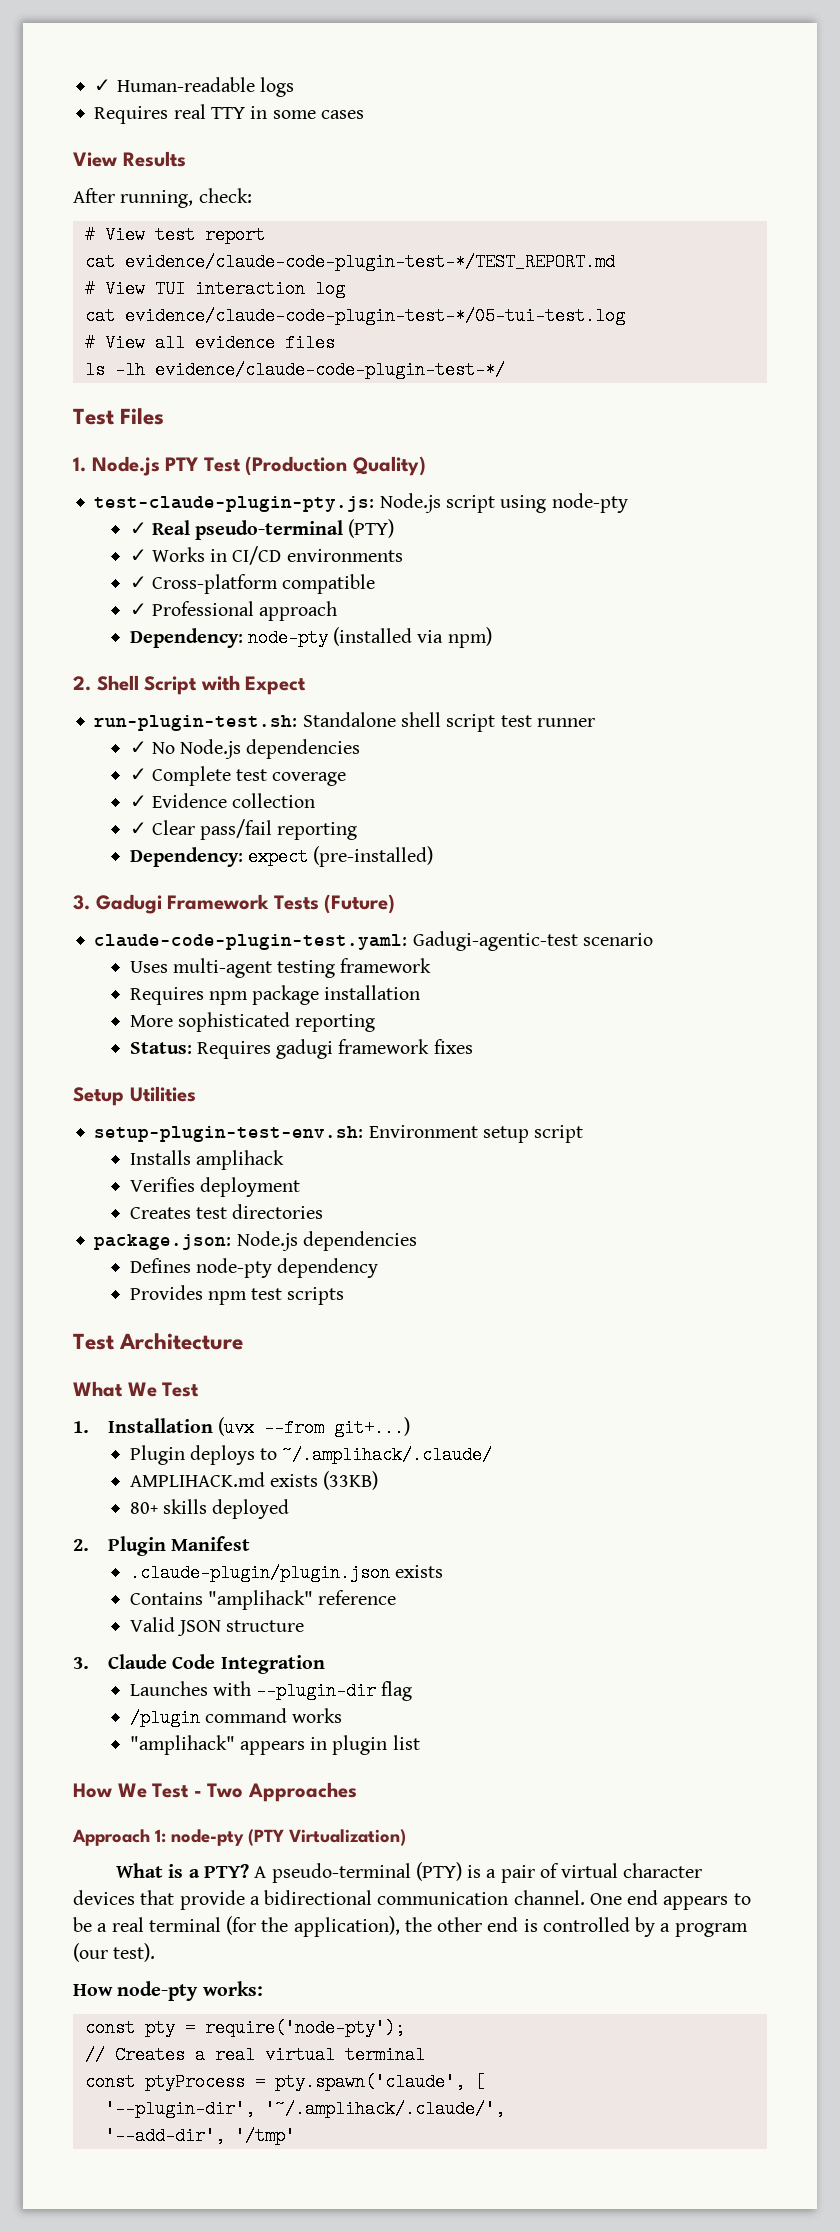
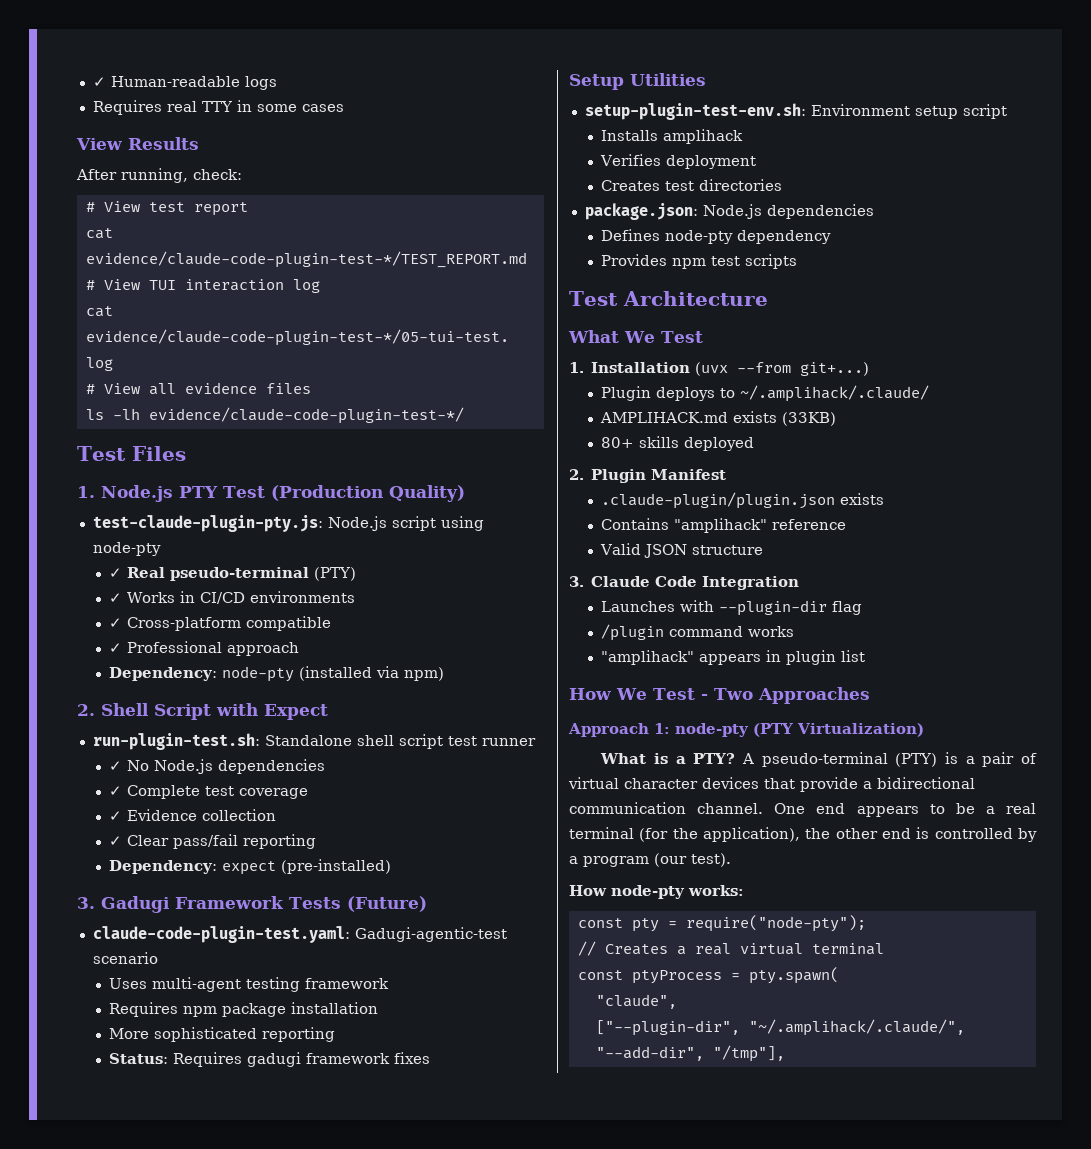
- const pty = require('node-pty');
+ const pty = require("node-pty");
- const ptyProcess = pty.spawn('claude', [
- '--plugin-dir', '~/.amplihack/.claude/',
- '--add-dir', '/tmp'
+ const ptyProcess = pty.spawn(
+ "claude",
+ ["--plugin-dir", "~/.amplihack/.claude/", "--add-dir", "/tmp"],

